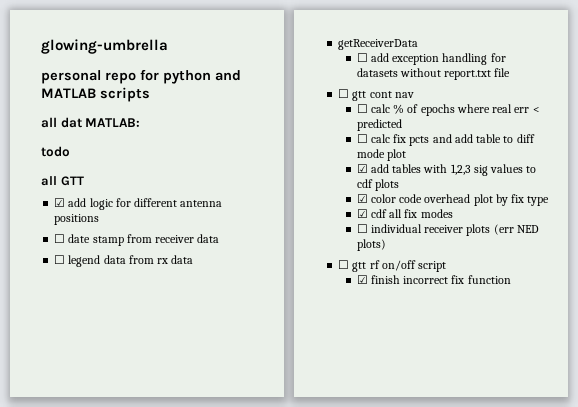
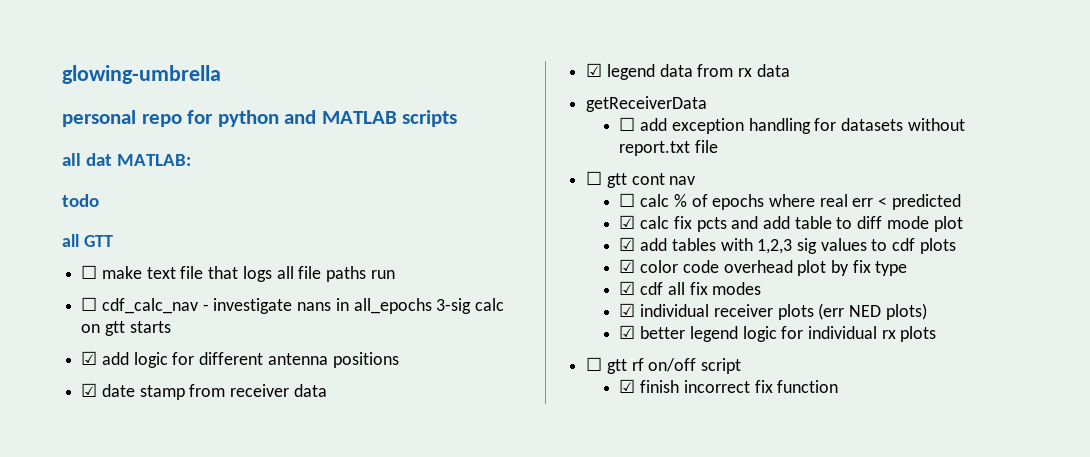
+ ☐ make text file that logs all file paths run
+ ☐ cdf_calc_nav - investigate nans in all_epochs 3-sig calc on gtt starts
- ☐ date stamp from receiver data
+ ☑ date stamp from receiver data
- ☐ legend data from rx data
+ ☑ legend data from rx data
- ☐ calc fix pcts and add table to diff mode plot
+ ☑ calc fix pcts and add table to diff mode plot
- ☐ individual receiver plots (err NED plots)
+ ☑ individual receiver plots (err NED plots)
+ ☑ better legend logic for individual rx plots

